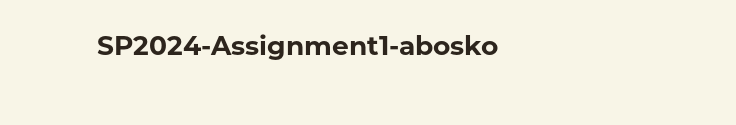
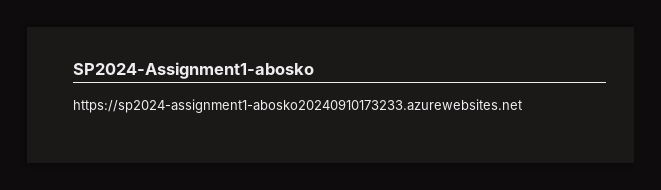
+ https://sp2024-assignment1-abosko20240910173233.azurewebsites.net

